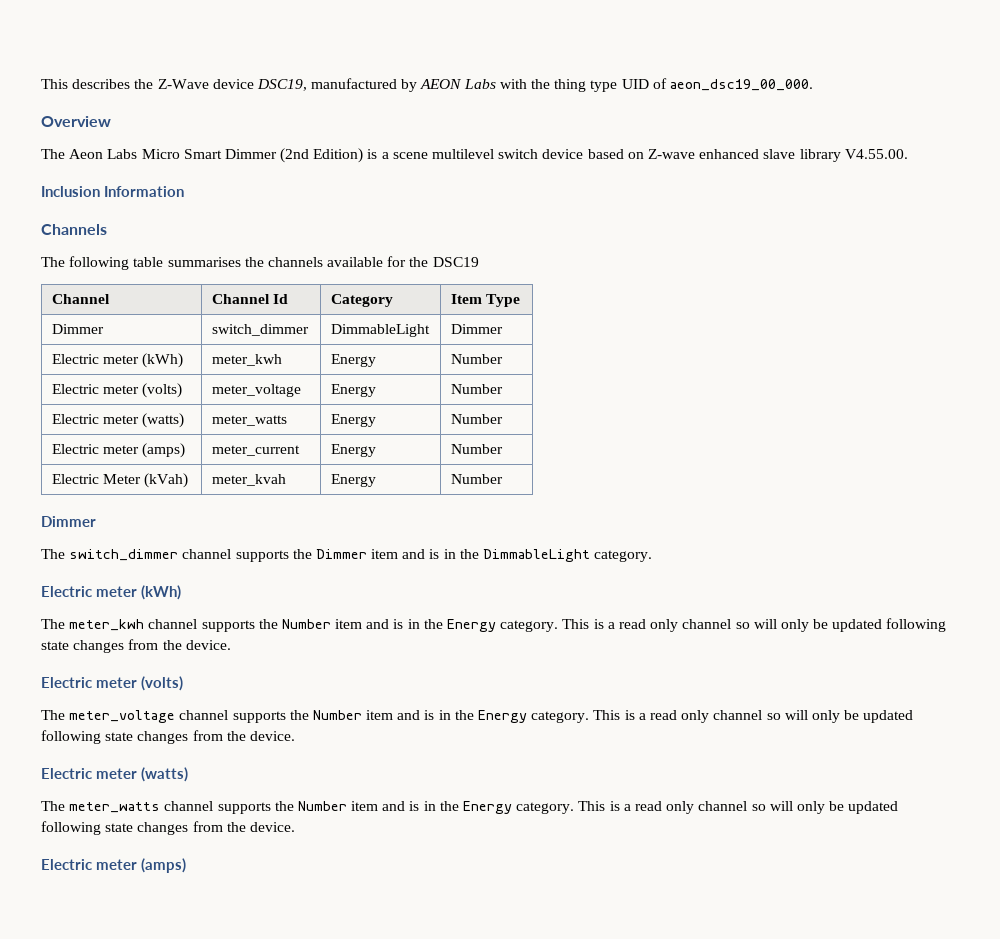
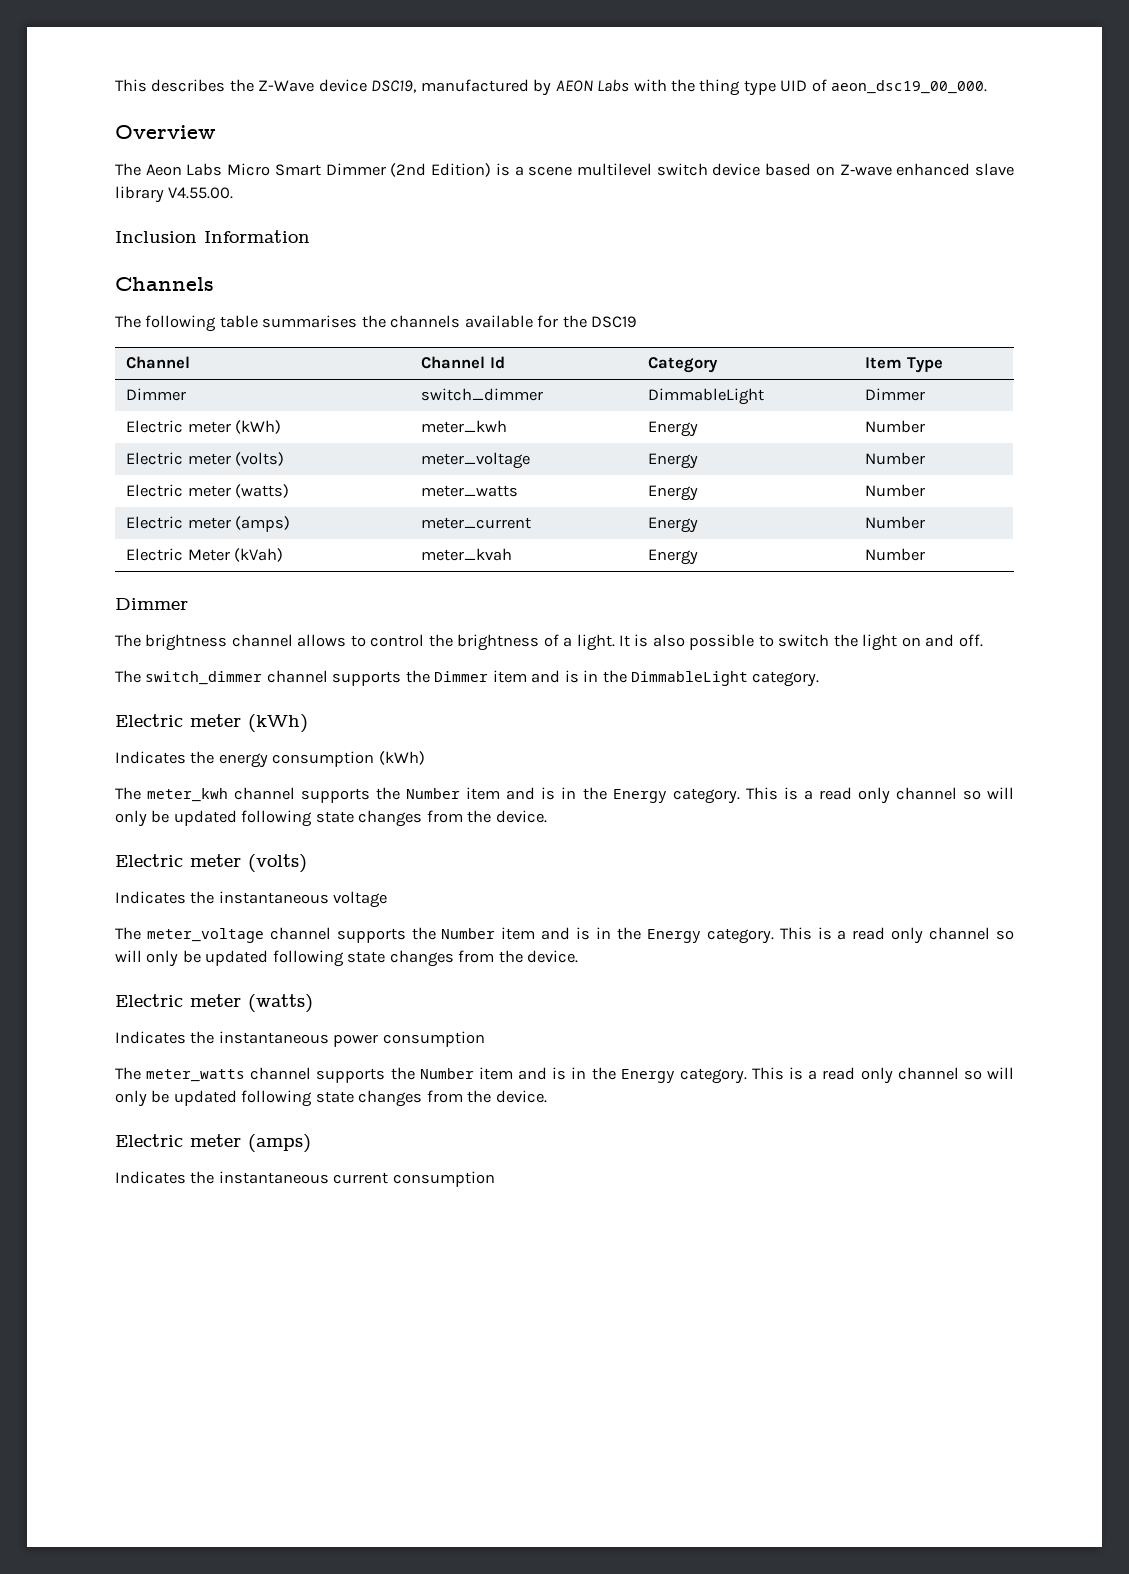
+ The brightness channel allows to control the brightness of a light. It is also possible to switch the light on and off.
+ Indicates the energy consumption (kWh)
+ Indicates the instantaneous voltage
+ Indicates the instantaneous power consumption
+ Indicates the instantaneous current consumption

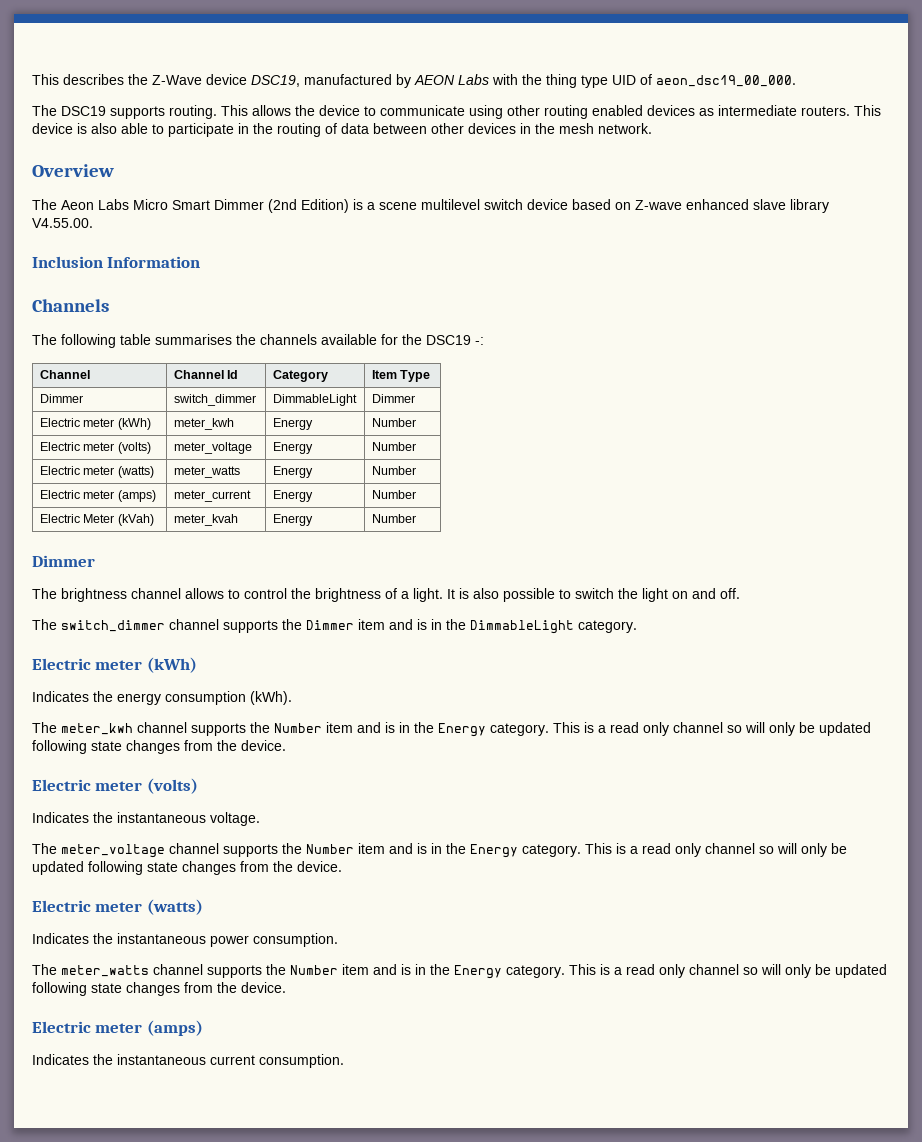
+ The DSC19 supports routing. This allows the device to communicate using other routing enabled devices as intermediate routers. This device is also able to participate in the routing of data between other devices in the mesh network.
- The following table summarises the channels available for the DSC19
+ The following table summarises the channels available for the DSC19 -:
- Indicates the energy consumption (kWh)
+ Indicates the energy consumption (kWh).
- Indicates the instantaneous voltage
+ Indicates the instantaneous voltage.
- Indicates the instantaneous power consumption
+ Indicates the instantaneous power consumption.
- Indicates the instantaneous current consumption
+ Indicates the instantaneous current consumption.

